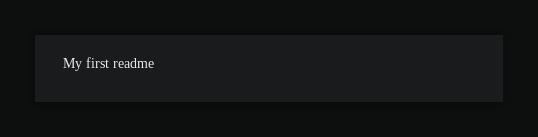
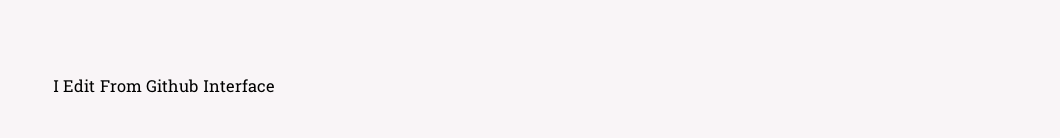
- My first readme
+ I Edit From Github Interface

